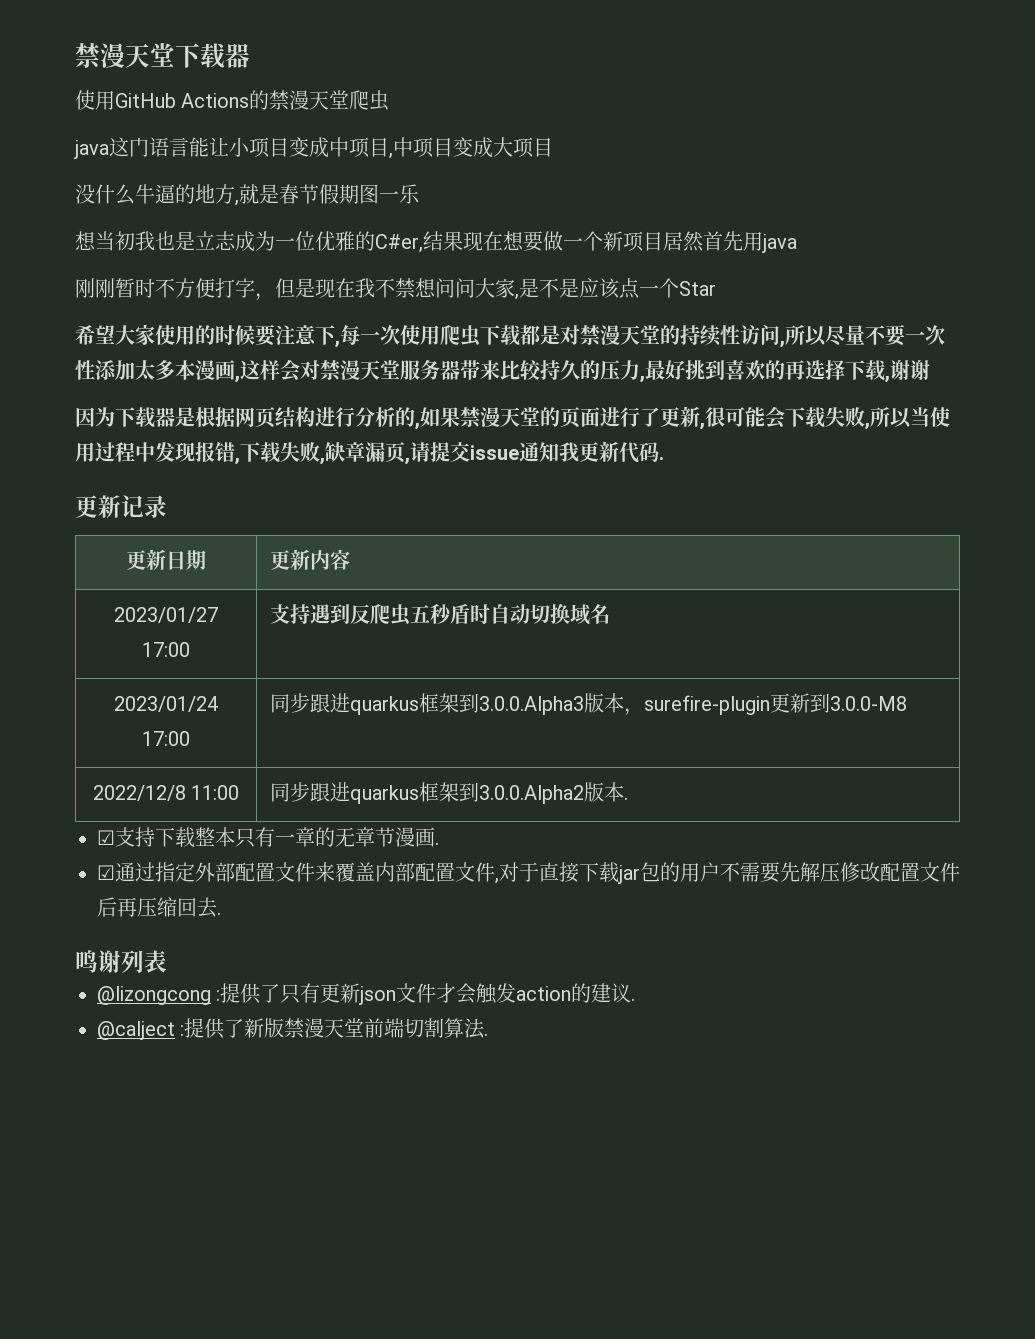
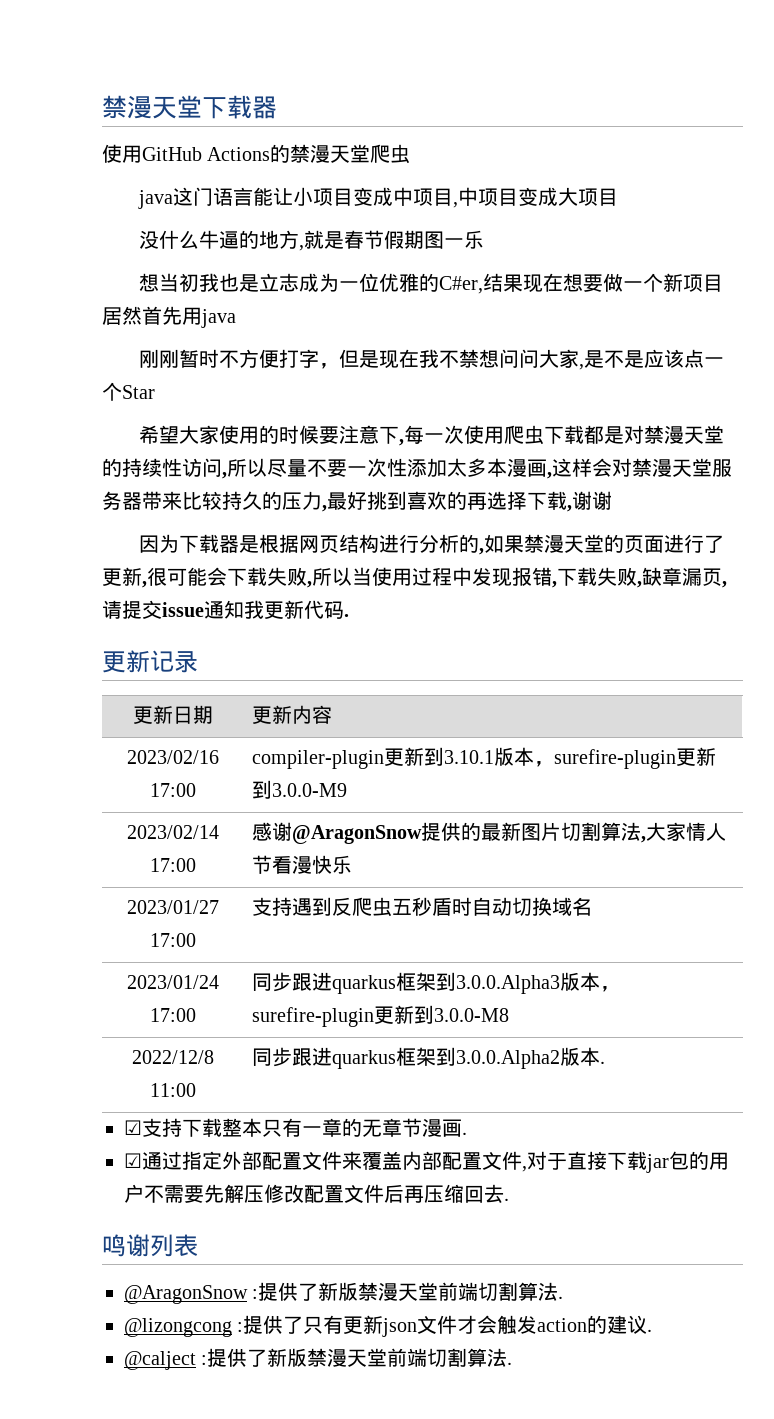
+ 2023/02/16 17:00 | compiler-plugin更新到3.10.1版本，surefire-plugin更新到3.0.0-M9
+ 2023/02/14 17:00 | 感谢@AragonSnow提供的最新图片切割算法,大家情人节看漫快乐
+ @AragonSnow :提供了新版禁漫天堂前端切割算法.

